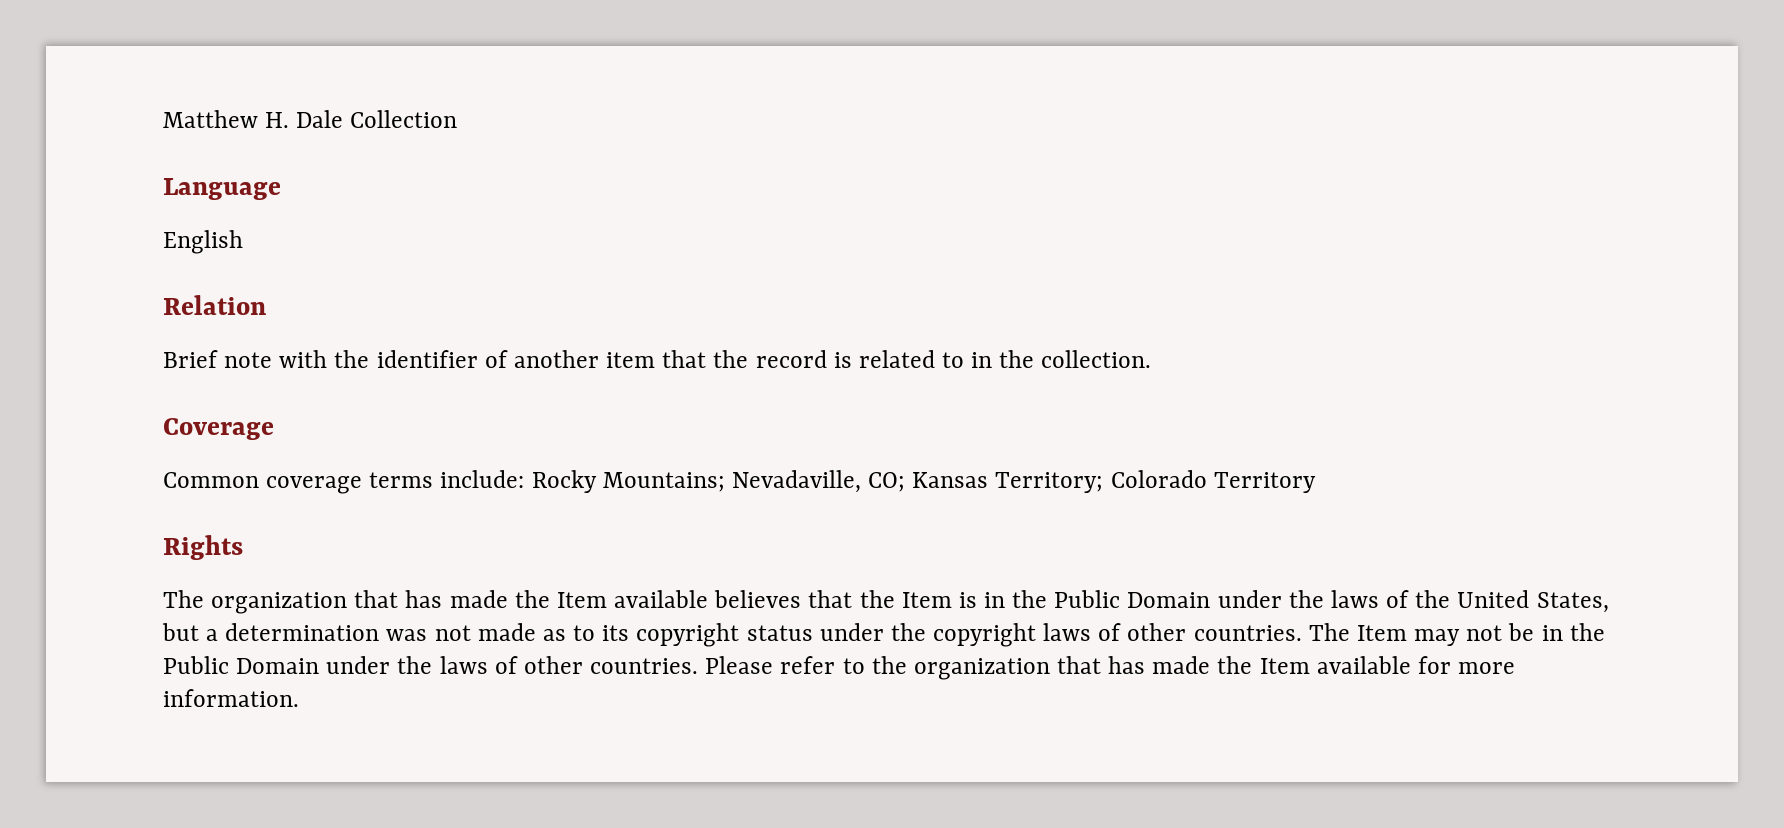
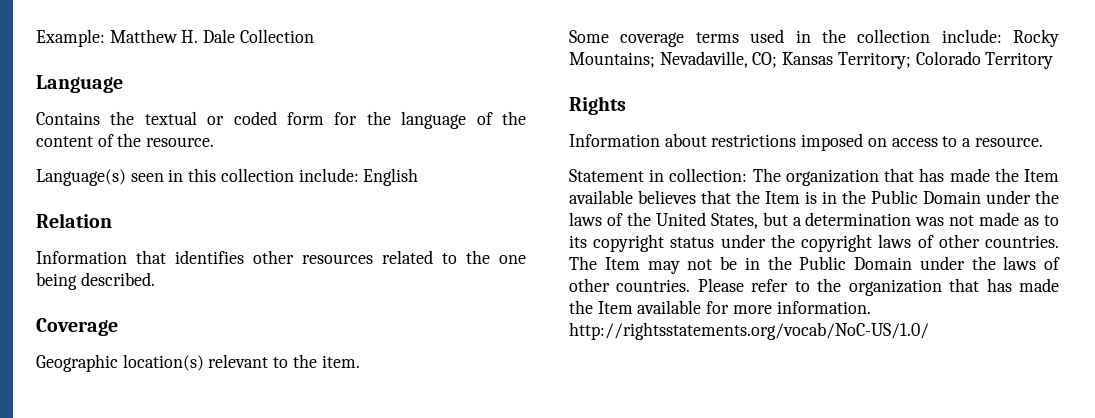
- Matthew H. Dale Collection
+ Example: Matthew H. Dale Collection
- English
+ Contains the textual or coded form for the language of the content of the resource.
+ Language(s) seen in this collection include: English
  Relation
- Brief note with the identifier of another item that the record is related to in the collection.
+ Information that identifies other resources related to the one being described.
  Coverage
- Common coverage terms include: Rocky Mountains; Nevadaville, CO; Kansas Territory; Colorado Territory
+ Geographic location(s) relevant to the item.
+ Some coverage terms used in the collection include: Rocky Mountains; Nevadaville, CO; Kansas Territory; Colorado Territory
- The organization that has made the Item available believes that the Item is in the Public Domain under the laws of the United States, but a determination was not made as to its copyright status under the copyright laws of other countries.
+ Information about restrictions imposed on access to a resource.
+ Statement in collection: The organization that has made the Item available believes that the Item is in the Public Domain under the laws of the United States, but a determination was not made as to its copyright status under the copyright laws of other countries.
- Please refer to the organization that has made the Item available for more information.
+ Please refer to the organization that has made the Item available for more information. http://rightsstatements.org/vocab/NoC-US/1.0/

